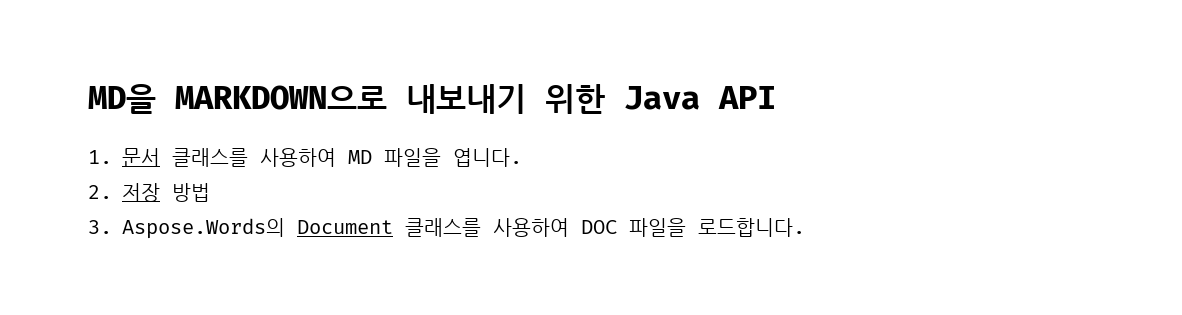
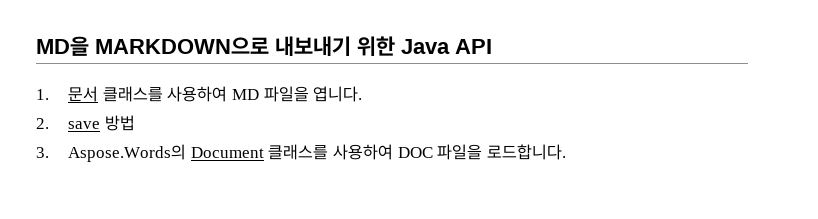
- 2. 저장 방법
+ 2. save 방법

